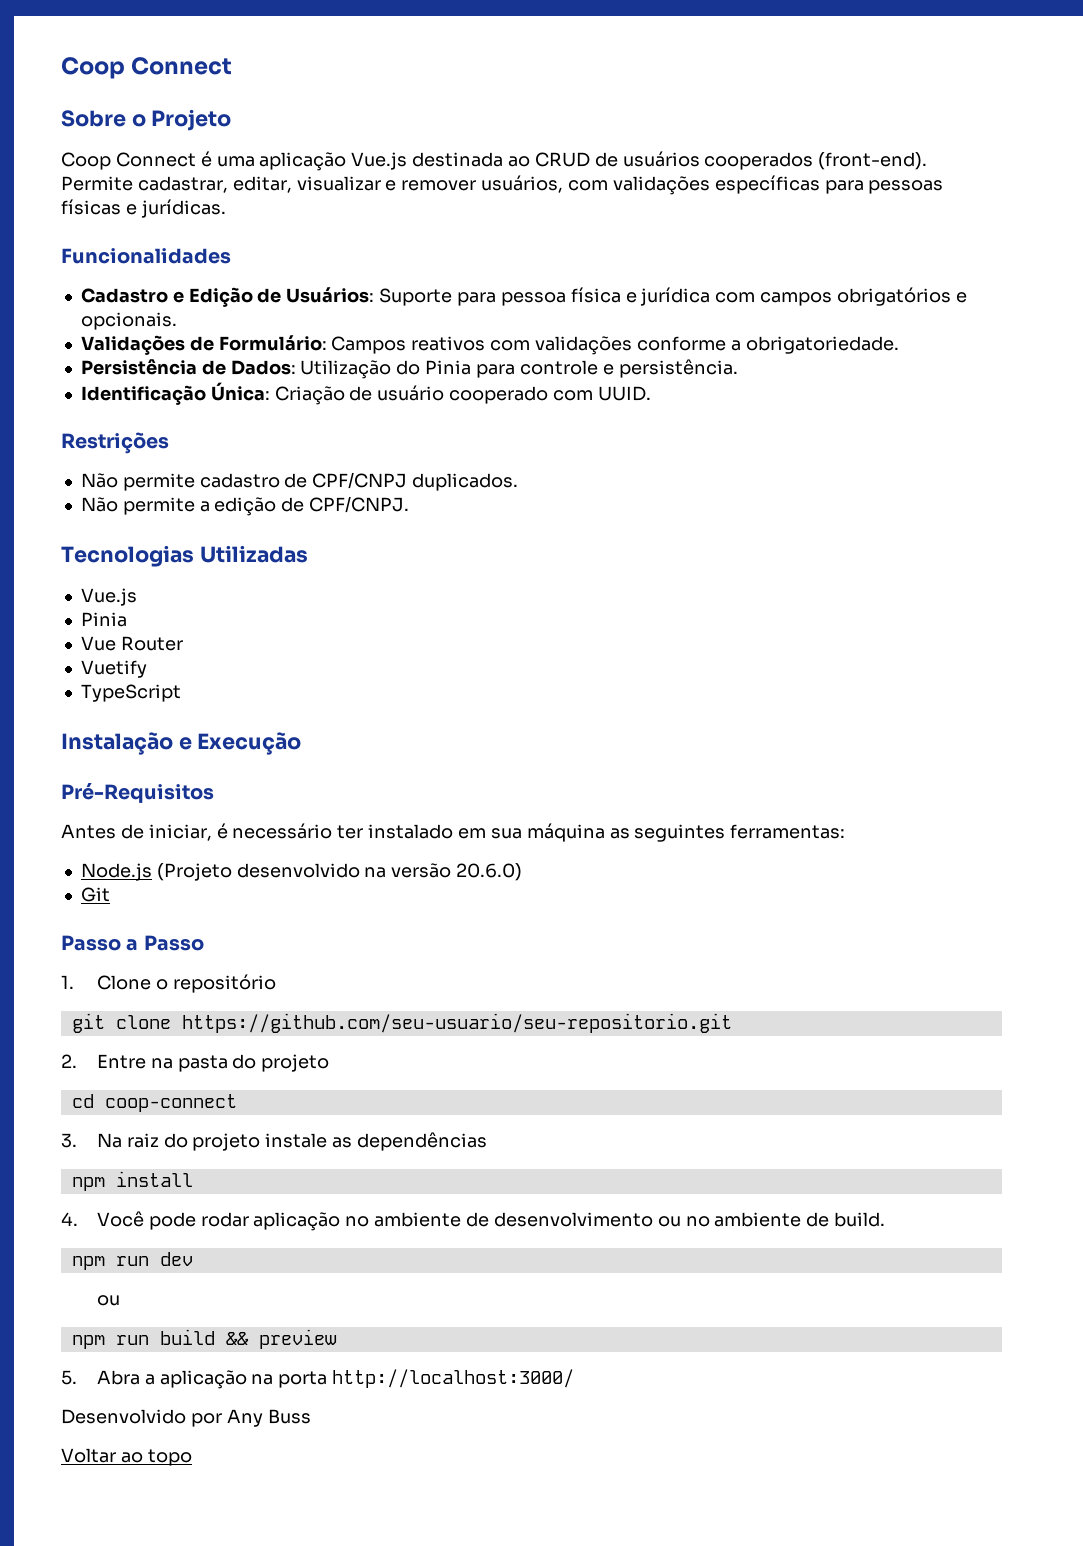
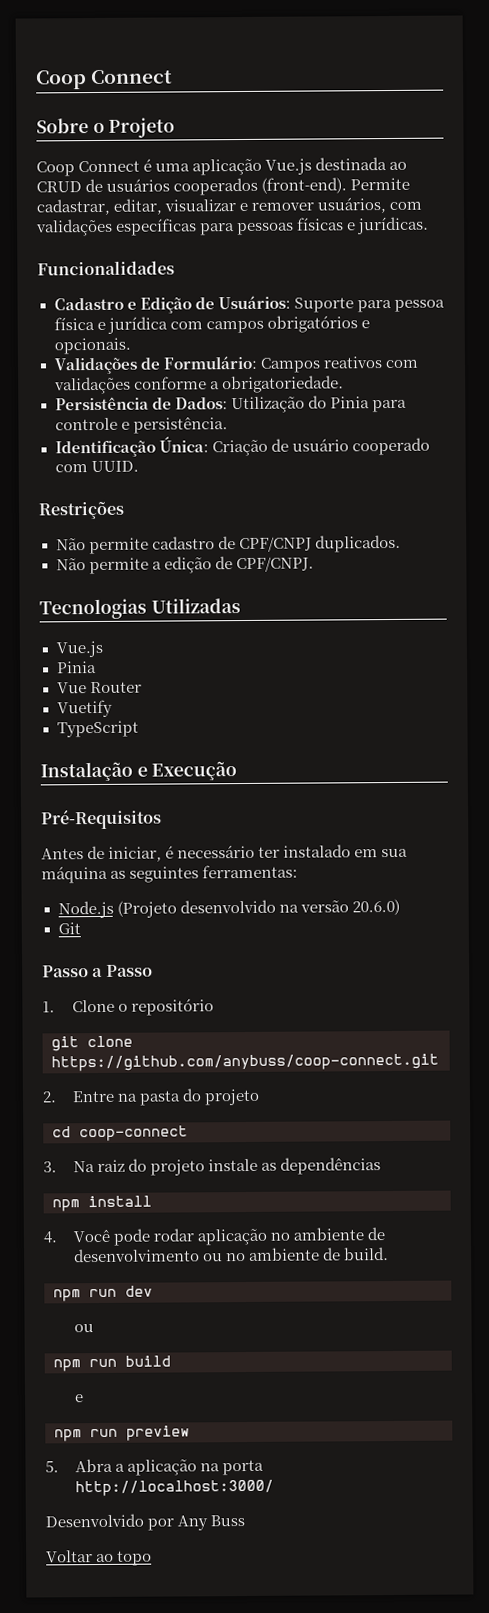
- git clone https://github.com/seu-usuario/seu-repositorio.git
+ git clone https://github.com/anybuss/coop-connect.git
- npm run build && preview
+ npm run build
+ e
+ npm run preview

